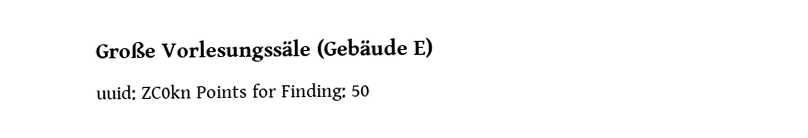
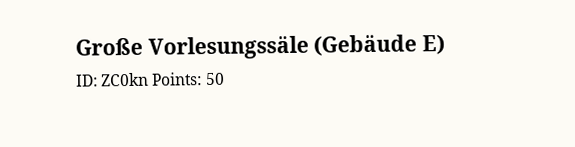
- uuid: ZC0kn Points for Finding: 50
+ ID: ZC0kn Points: 50

